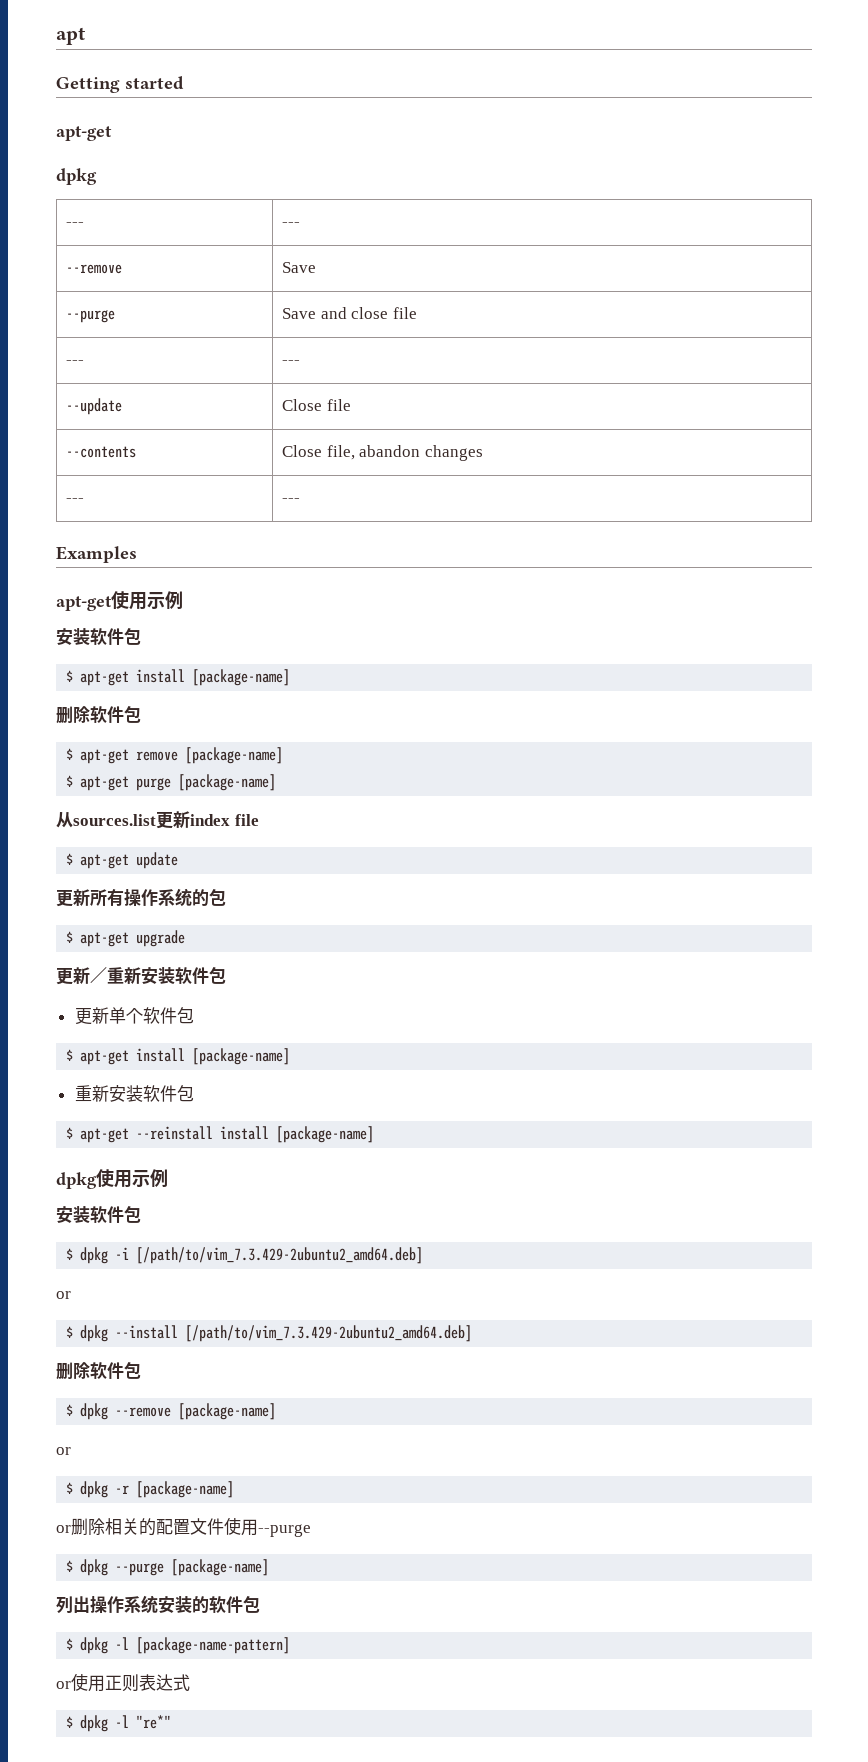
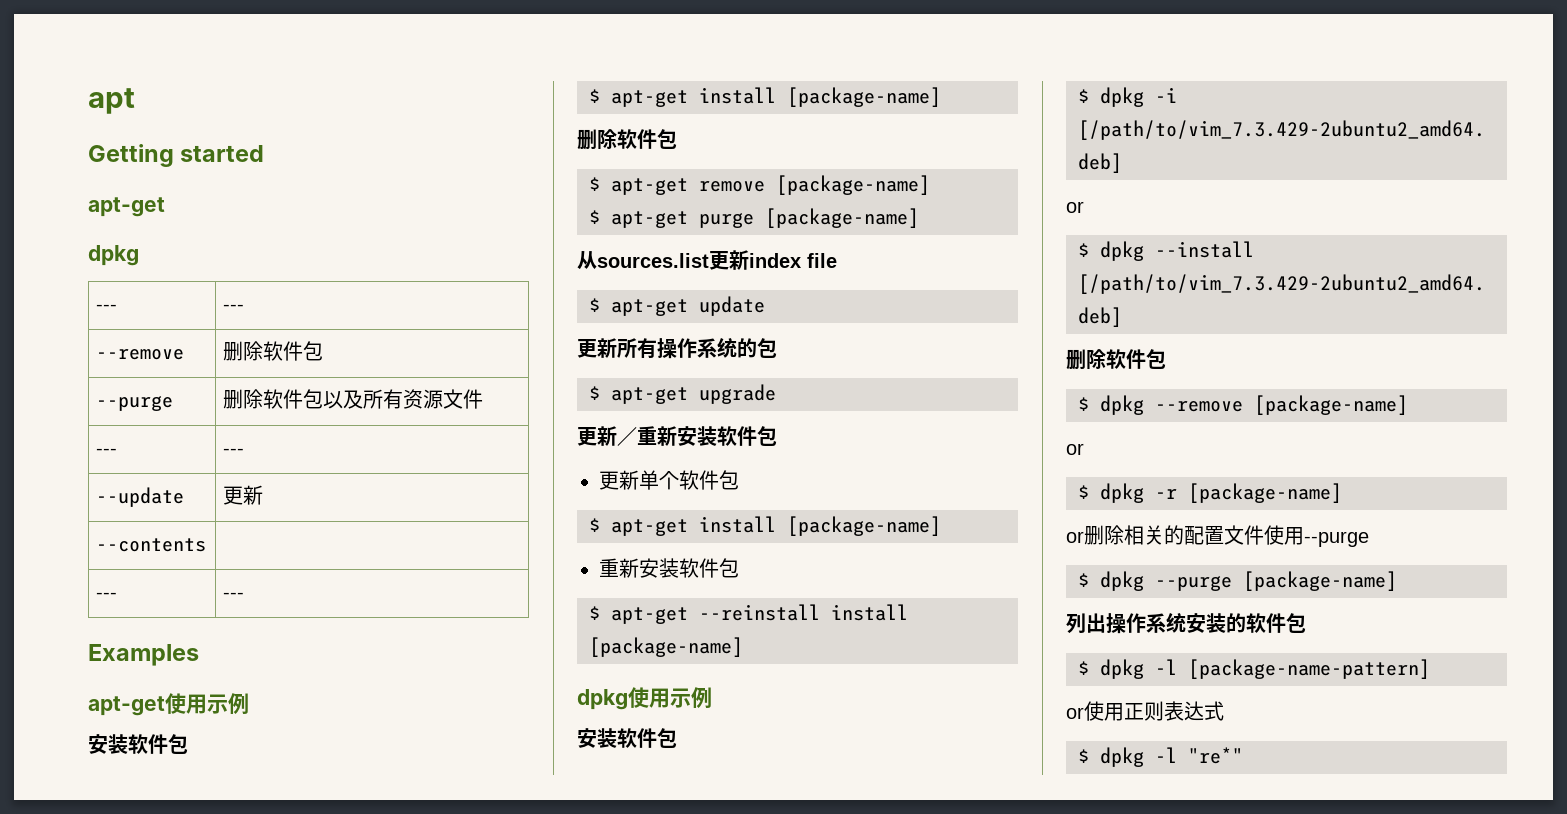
- --remove | Save
+ --remove | 删除软件包
- --purge | Save and close file
+ --purge | 删除软件包以及所有资源文件
- --update | Close file
+ --update | 更新
- --contents | Close file, abandon changes
+ --contents |

